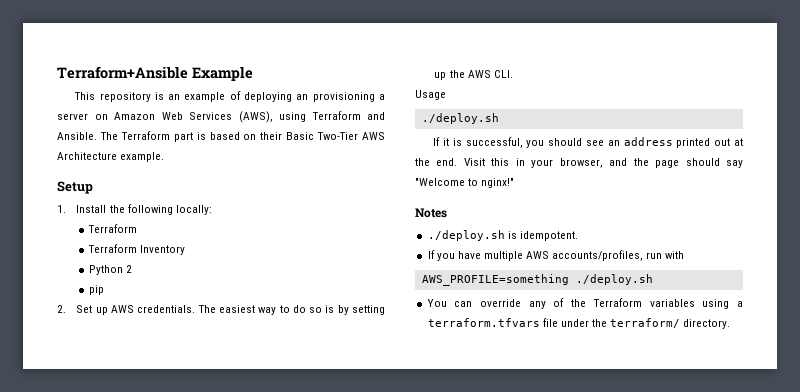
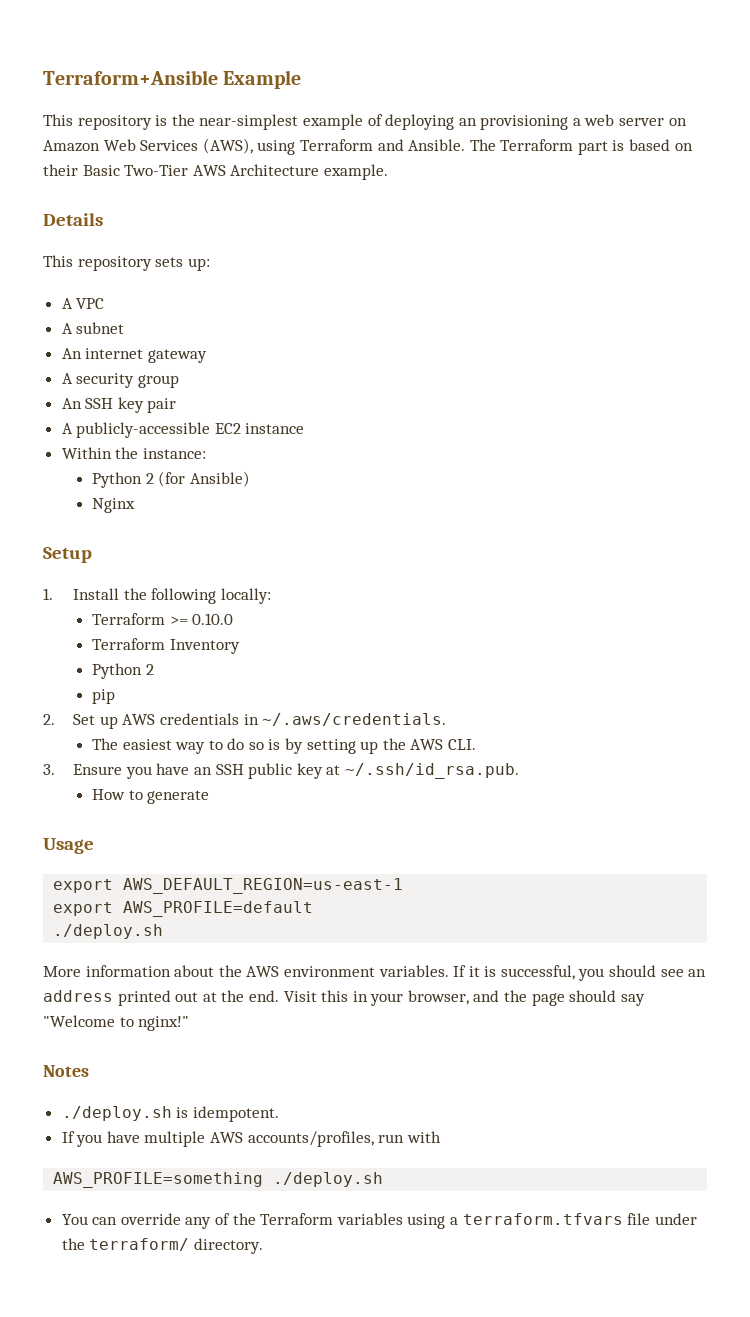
- This repository is an example of deploying an provisioning a server on Amazon Web Services (AWS), using Terraform and Ansible.
+ This repository is the near-simplest example of deploying an provisioning a web server on Amazon Web Services (AWS), using Terraform and Ansible.
+ Details
+ This repository sets up:
+ A VPC
+ A subnet
+ An internet gateway
+ A security group
+ An SSH key pair
+ A publicly-accessible EC2 instance
+ Within the instance:
+ Python 2 (for Ansible)
+ Nginx
  1. Install the following locally:
- Terraform
+ Terraform >= 0.10.0
- 2. Set up AWS credentials. The easiest way to do so is by setting up the AWS CLI.
+ 2. Set up AWS credentials in ~/.aws/credentials.
+ The easiest way to do so is by setting up the AWS CLI.
+ 3. Ensure you have an SSH public key at ~/.ssh/id_rsa.pub.
+ How to generate
  Usage
+ export AWS_DEFAULT_REGION=us-east-1
+ export AWS_PROFILE=default
  ./deploy.sh
- If it is successful, you should see an address printed out at the end.
+ More information about the AWS environment variables. If it is successful, you should see an address printed out at the end.

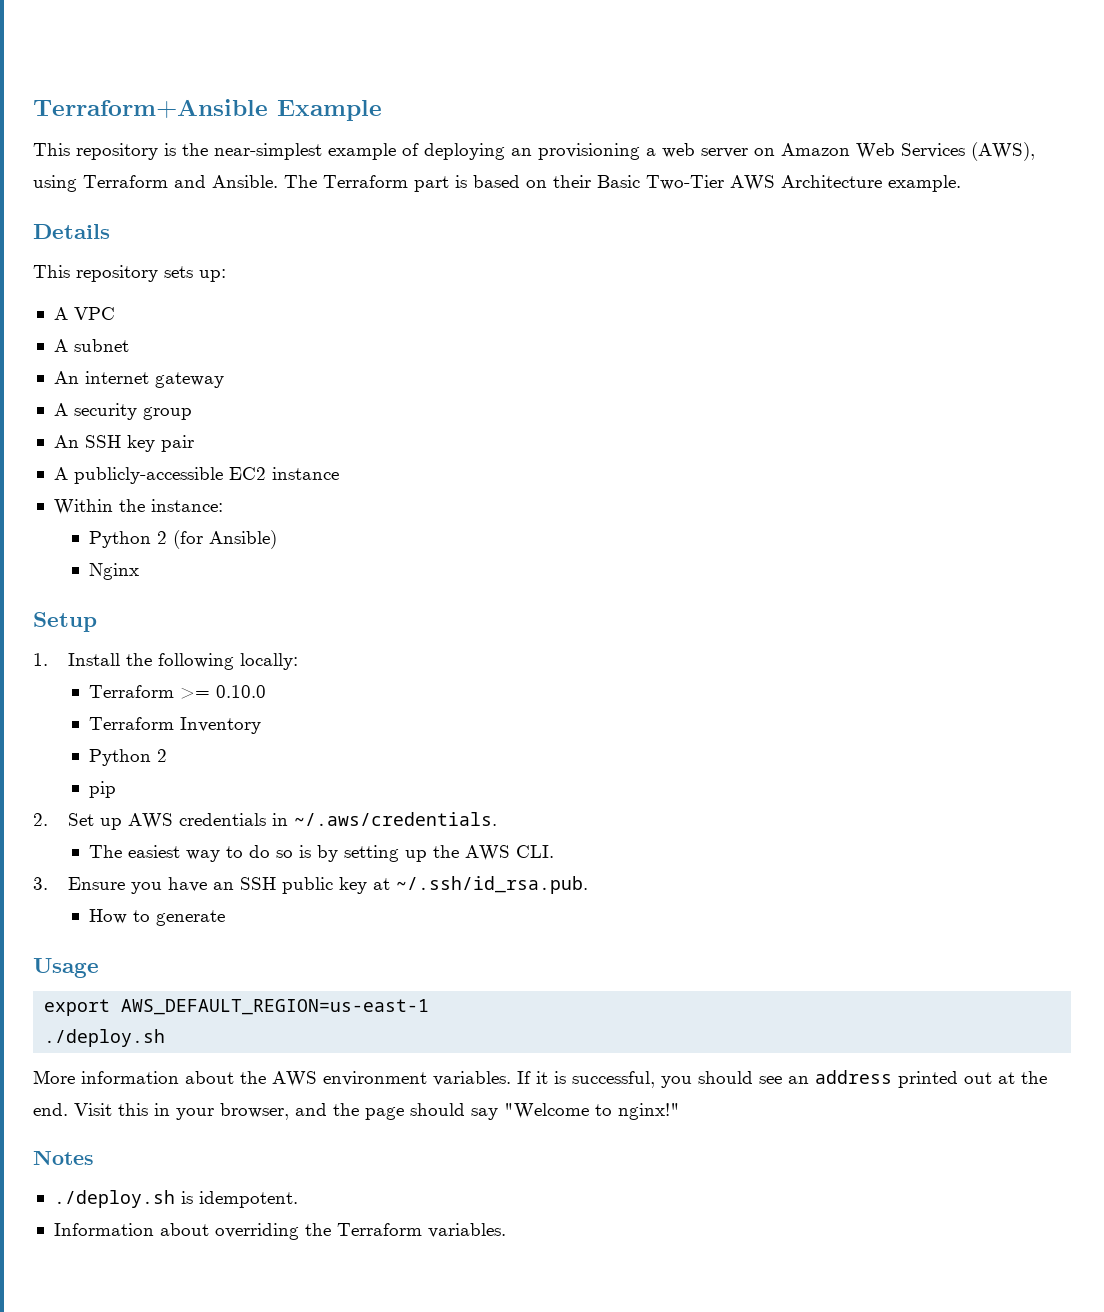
- export AWS_PROFILE=default
- If you have multiple AWS accounts/profiles, run with
- AWS_PROFILE=something ./deploy.sh
- You can override any of the Terraform variables using a terraform.tfvars file under the terraform/ directory.
+ Information about overriding the Terraform variables.

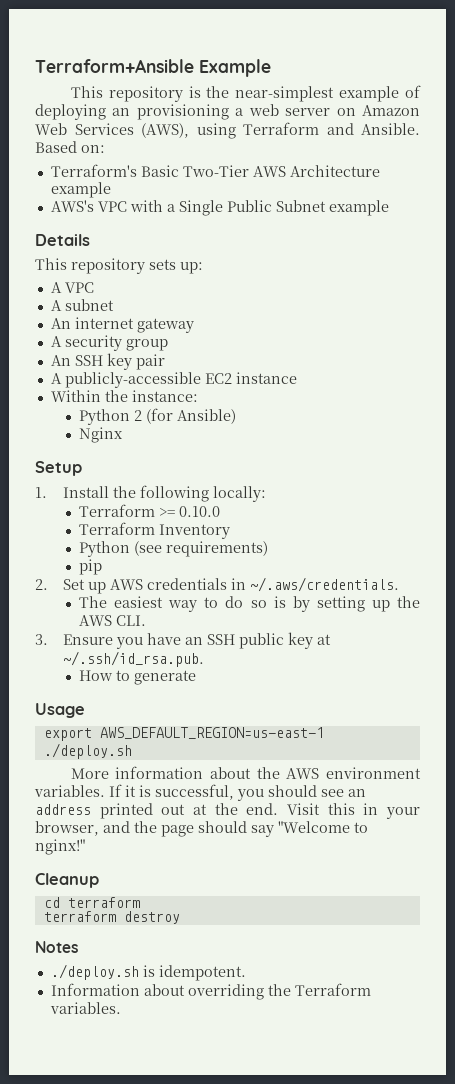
- The Terraform part is based on their Basic Two-Tier AWS Architecture example.
+ Based on:
+ Terraform's Basic Two-Tier AWS Architecture example
+ AWS's VPC with a Single Public Subnet example
  Terraform Inventory
- Python 2
+ Python (see requirements)
+ Cleanup
+ cd terraform
+ terraform destroy

